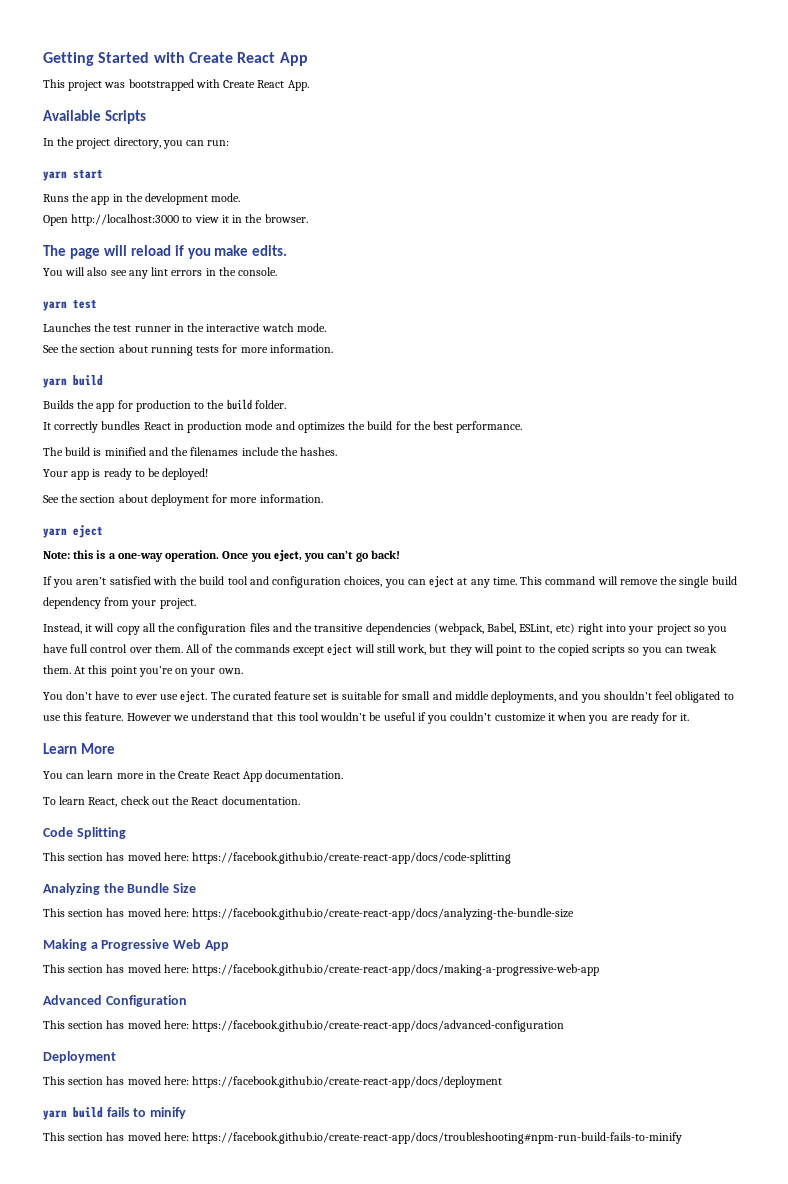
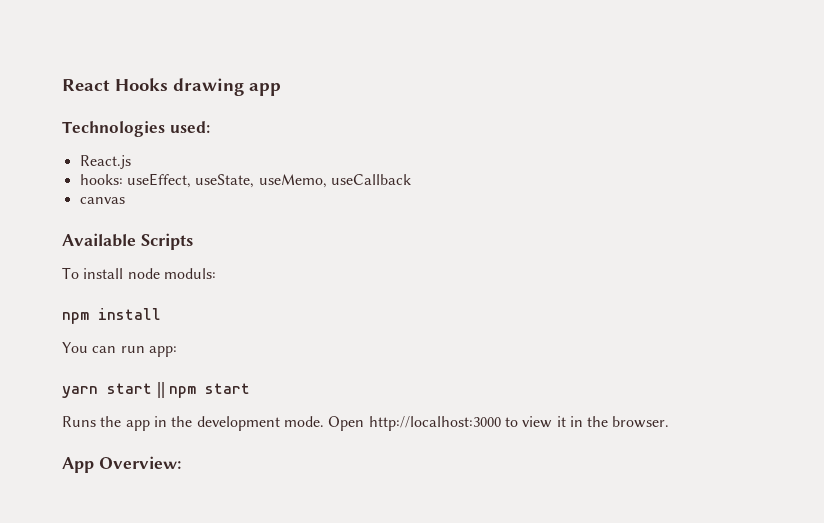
- Getting Started with Create React App
- This project was bootstrapped with Create React App.
+ React Hooks drawing app
+ Technologies used:
+ React.js
+ hooks: useEffect, useState, useMemo, useCallback
+ canvas
  Available Scripts
- In the project directory, you can run:
+ To install node moduls:
+ npm install
+ You can run app:
- yarn start
+ yarn start || npm start
- Runs the app in the development mode.
- Open http://localhost:3000 to view it in the browser.
+ Runs the app in the development mode. Open http://localhost:3000 to view it in the browser.
- The page will reload if you make edits.
- You will also see any lint errors in the console.
- yarn test
- Launches the test runner in the interactive watch mode.
- See the section about running tests for more information.
- yarn build
- Builds the app for production to the build folder.
- It correctly bundles React in production mode and optimizes the build for the best performance.
- The build is minified and the filenames include the hashes.
- Your app is ready to be deployed!
- See the section about deployment for more information.
- yarn eject
- Note: this is a one-way operation. Once you eject, you can’t go back!
- If you aren’t satisfied with the build tool and configuration choices, you can eject at any time. This command will remove the single build dependency from your project.
- Instead, it will copy all the configuration files and the transitive dependencies (webpack, Babel, ESLint, etc) right into your project so you have full control over them. All of the commands except eject will still work, but they will point to the copied scripts so you can tweak them. At this point you’re on your own.
- You don’t have to ever use eject. The curated feature set is suitable for small and middle deployments, and you shouldn’t feel obligated to use this feature. However we understand that this tool wouldn’t be useful if you couldn’t customize it when you are ready for it.
- Learn More
- You can learn more in the Create React App documentation.
- To learn React, check out the React documentation.
- Code Splitting
- This section has moved here: https://facebook.github.io/create-react-app/docs/code-splitting
- Analyzing the Bundle Size
- This section has moved here: https://facebook.github.io/create-react-app/docs/analyzing-the-bundle-size
- Making a Progressive Web App
- This section has moved here: https://facebook.github.io/create-react-app/docs/making-a-progressive-web-app
- Advanced Configuration
- This section has moved here: https://facebook.github.io/create-react-app/docs/advanced-configuration
- Deployment
- This section has moved here: https://facebook.github.io/create-react-app/docs/deployment
- yarn build fails to minify
- This section has moved here: https://facebook.github.io/create-react-app/docs/troubleshooting#npm-run-build-fails-to-minify
+ App Overview:

